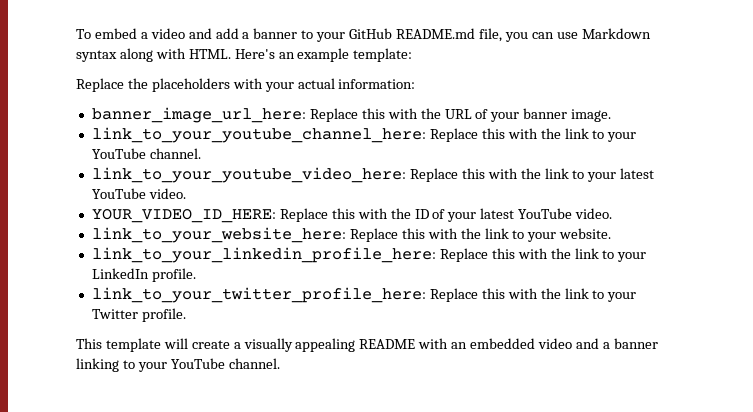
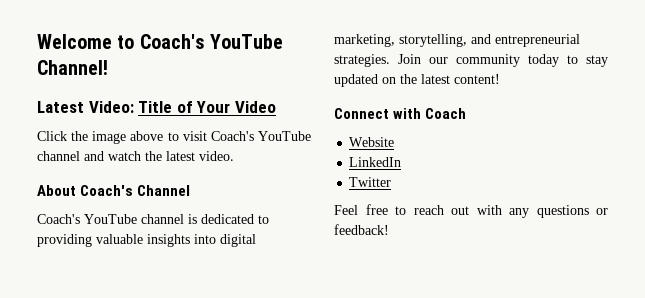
- To embed a video and add a banner to your GitHub README.md file, you can use Markdown syntax along with HTML. Here's an example template:
- Replace the placeholders with your actual information:
- banner_image_url_here: Replace this with the URL of your banner image.
- link_to_your_youtube_channel_here: Replace this with the link to your YouTube channel.
- link_to_your_youtube_video_here: Replace this with the link to your latest YouTube video.
- YOUR_VIDEO_ID_HERE: Replace this with the ID of your latest YouTube video.
- link_to_your_website_here: Replace this with the link to your website.
- link_to_your_linkedin_profile_here: Replace this with the link to your LinkedIn profile.
- link_to_your_twitter_profile_here: Replace this with the link to your Twitter profile.
- This template will create a visually appealing README with an embedded video and a banner linking to your YouTube channel.
+ Welcome to Coach's YouTube Channel!
+ Latest Video: Title of Your Video
+ Click the image above to visit Coach's YouTube channel and watch the latest video.
+ About Coach's Channel
+ Coach's YouTube channel is dedicated to providing valuable insights into digital marketing, storytelling, and entrepreneurial strategies. Join our community today to stay updated on the latest content!
+ Connect with Coach
+ Website
+ LinkedIn
+ Twitter
+ Feel free to reach out with any questions or feedback!

